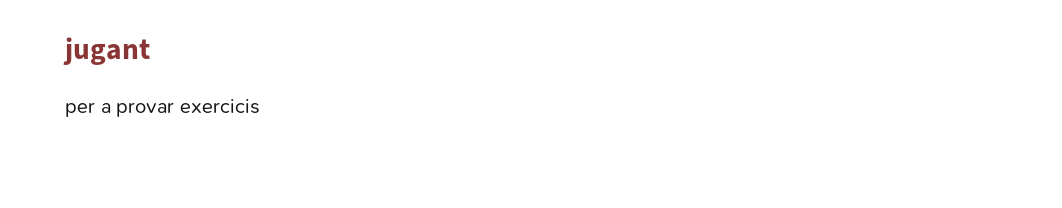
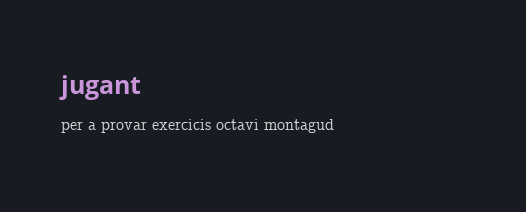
- per a provar exercicis
+ per a provar exercicis octavi montagud

